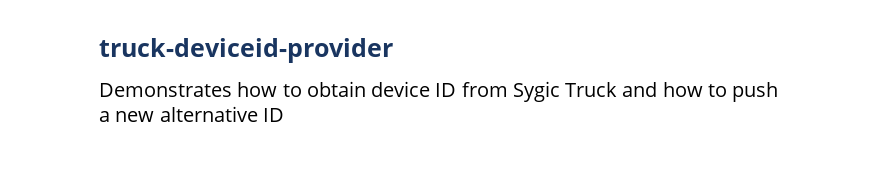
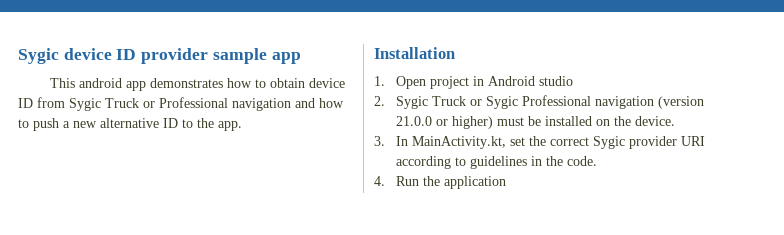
- truck-deviceid-provider
- Demonstrates how to obtain device ID from Sygic Truck and how to push a new alternative ID
+ Sygic device ID provider sample app
+ This android app demonstrates how to obtain device ID from Sygic Truck or Professional navigation and how to push a new alternative ID to the app.
+ Installation
+ 1. Open project in Android studio
+ 2. Sygic Truck or Sygic Professional navigation (version 21.0.0 or higher) must be installed on the device.
+ 3. In MainActivity.kt, set the correct Sygic provider URI according to guidelines in the code.
+ 4. Run the application

